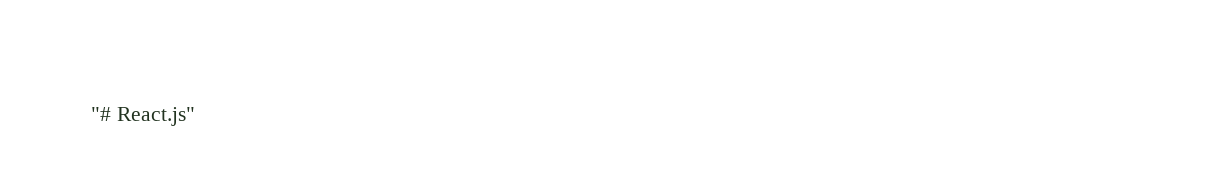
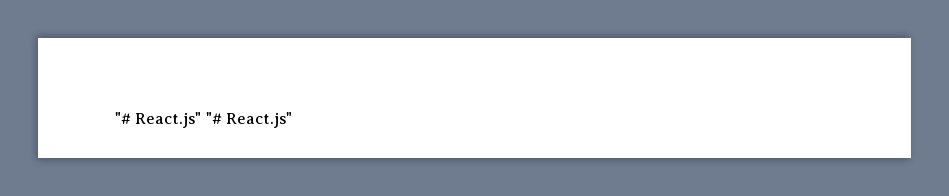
- "# React.js"
+ "# React.js" "# React.js"

